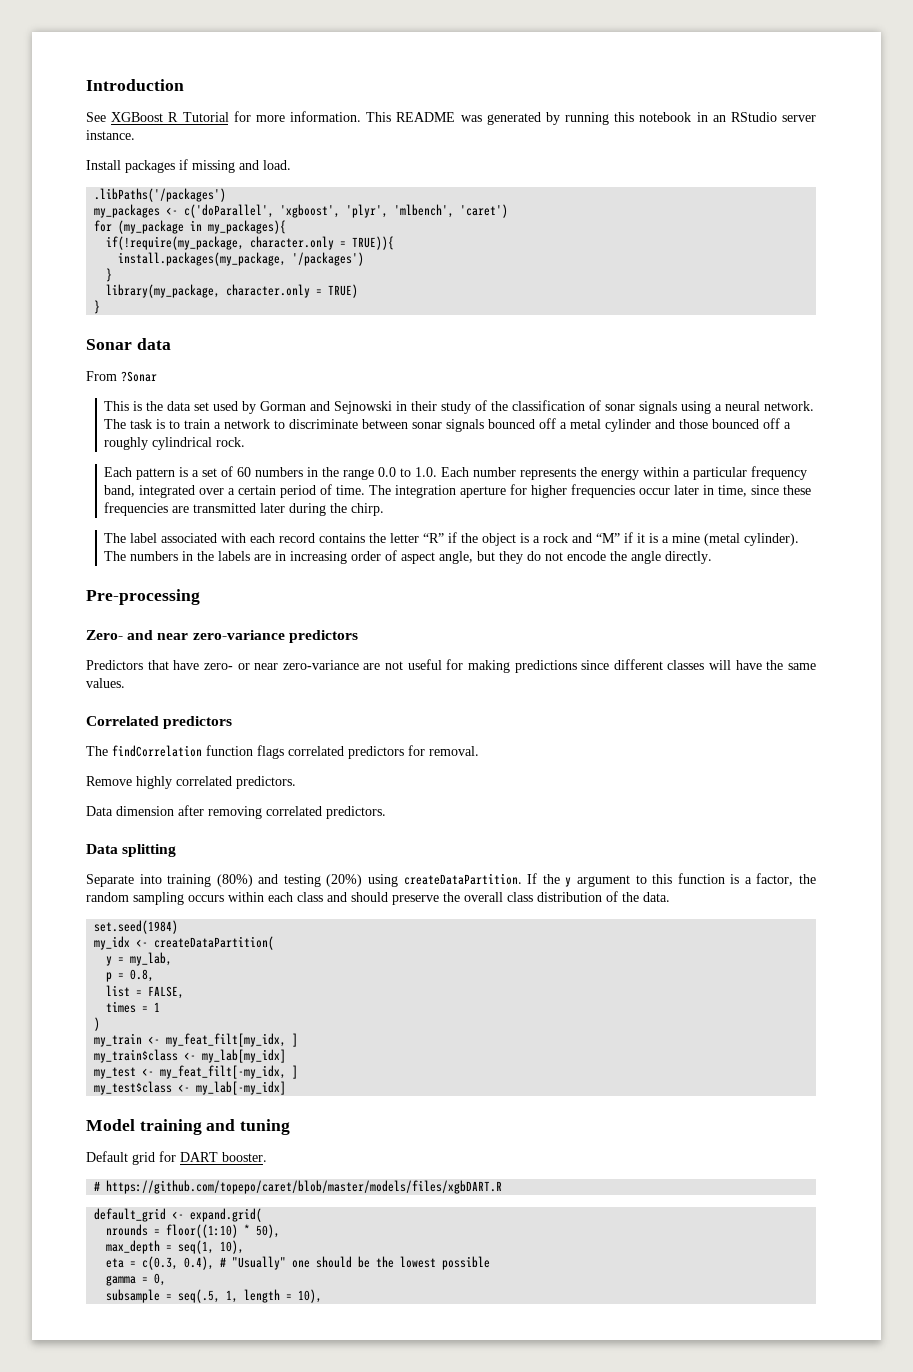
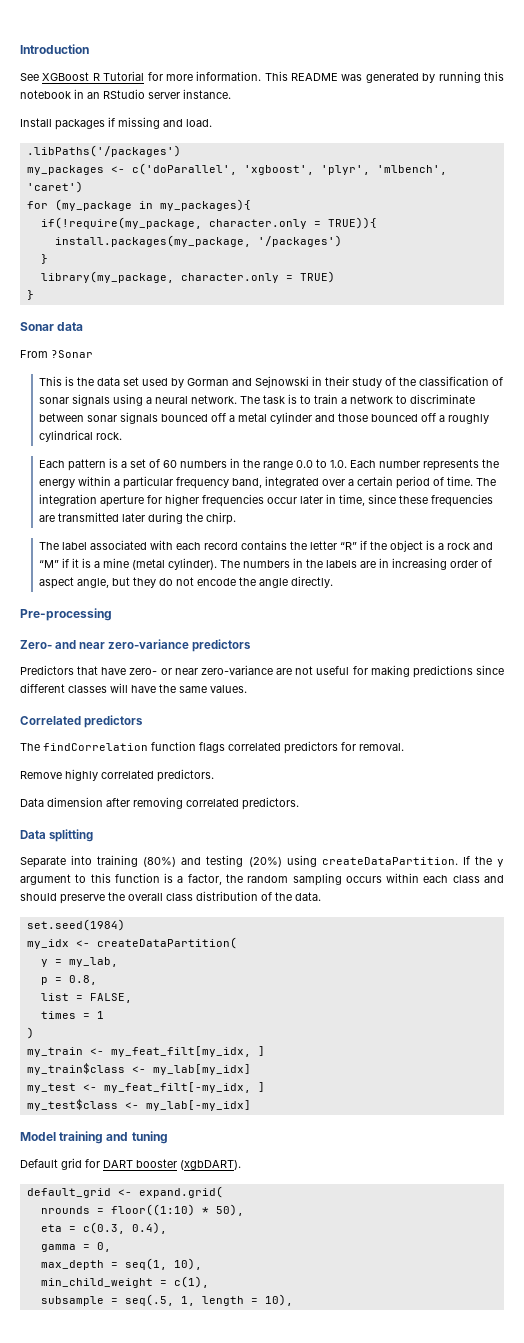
- Default grid for DART booster.
- # https://github.com/topepo/caret/blob/master/models/files/xgbDART.R
+ Default grid for DART booster (xgbDART).
+ eta = c(0.3, 0.4),
+ gamma = 0,
  max_depth = seq(1, 10),
- eta = c(0.3, 0.4), # "Usually" one should be the lowest possible
- gamma = 0,
+ min_child_weight = c(1),

